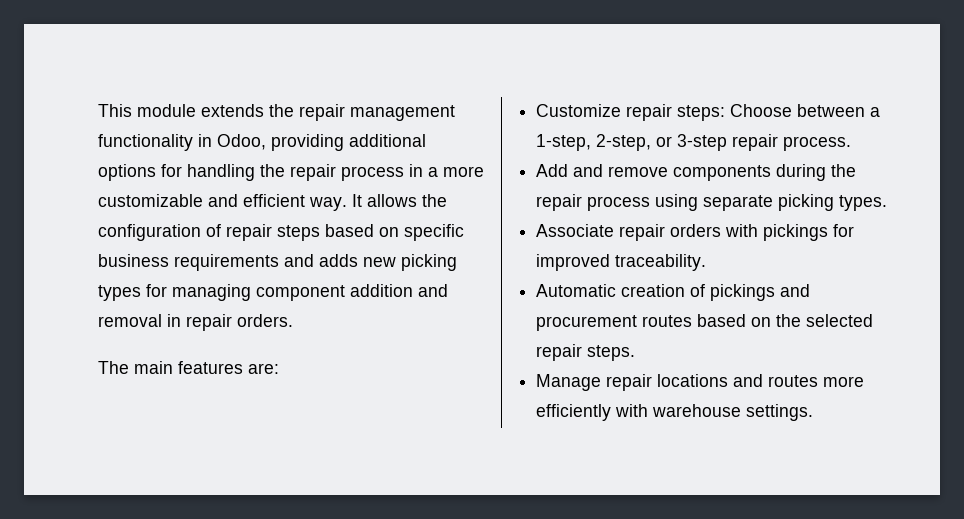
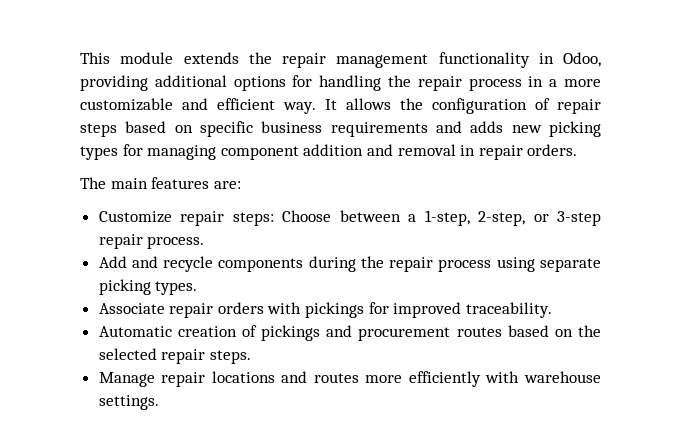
- Add and remove components during the repair process using separate picking types.
+ Add and recycle components during the repair process using separate picking types.

